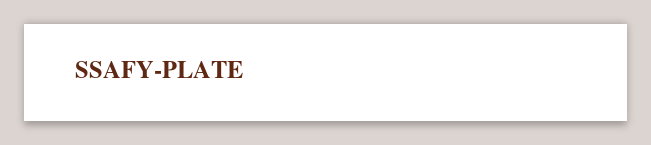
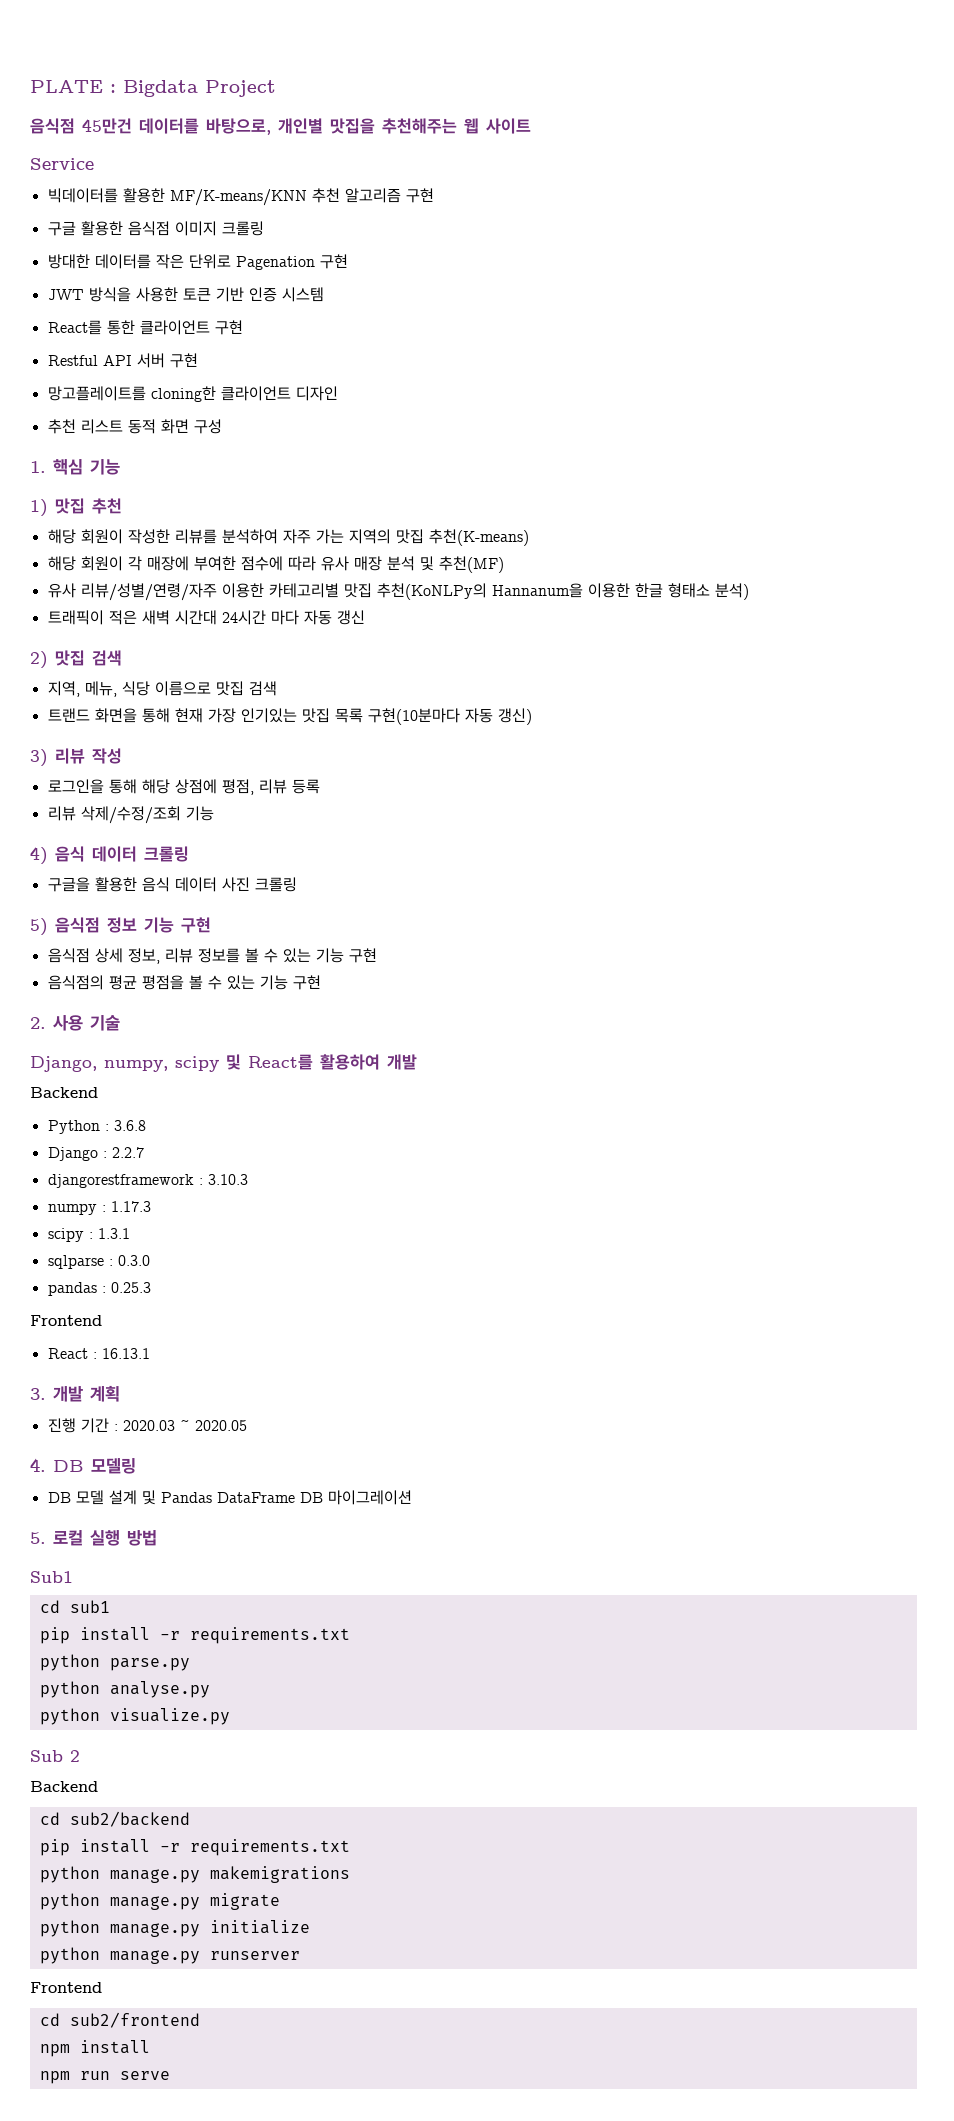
- SSAFY-PLATE
+ PLATE : Bigdata Project
+ 음식점 45만건 데이터를 바탕으로, 개인별 맛집을 추천해주는 웹 사이트
+ Service
+ 빅데이터를 활용한 MF/K-means/KNN 추천 알고리즘 구현
+ 구글 활용한 음식점 이미지 크롤링
+ 방대한 데이터를 작은 단위로 Pagenation 구현
+ JWT 방식을 사용한 토큰 기반 인증 시스템
+ React를 통한 클라이언트 구현
+ Restful API 서버 구현
+ 망고플레이트를 cloning한 클라이언트 디자인
+ 추천 리스트 동적 화면 구성
+ 1. 핵심 기능
+ 1) 맛집 추천
+ 해당 회원이 작성한 리뷰를 분석하여 자주 가는 지역의 맛집 추천(K-means)
+ 해당 회원이 각 매장에 부여한 점수에 따라 유사 매장 분석 및 추천(MF)
+ 유사 리뷰/성별/연령/자주 이용한 카테고리별 맛집 추천(KoNLPy의 Hannanum을 이용한 한글 형태소 분석)
+ 트래픽이 적은 새벽 시간대 24시간 마다 자동 갱신
+ 2) 맛집 검색
+ 지역, 메뉴, 식당 이름으로 맛집 검색
+ 트랜드 화면을 통해 현재 가장 인기있는 맛집 목록 구현(10분마다 자동 갱신)
+ 3) 리뷰 작성
+ 로그인을 통해 해당 상점에 평점, 리뷰 등록
+ 리뷰 삭제/수정/조회 기능
+ 4) 음식 데이터 크롤링
+ 구글을 활용한 음식 데이터 사진 크롤링
+ 5) 음식점 정보 기능 구현
+ 음식점 상세 정보, 리뷰 정보를 볼 수 있는 기능 구현
+ 음식점의 평균 평점을 볼 수 있는 기능 구현
+ 2. 사용 기술
+ Django, numpy, scipy 및 React를 활용하여 개발
+ Backend
+ Python : 3.6.8
+ Django : 2.2.7
+ djangorestframework : 3.10.3
+ numpy : 1.17.3
+ scipy : 1.3.1
+ sqlparse : 0.3.0
+ pandas : 0.25.3
+ Frontend
+ React : 16.13.1
+ 3. 개발 계획
+ 진행 기간 : 2020.03 ~ 2020.05
+ 4. DB 모델링
+ DB 모델 설계 및 Pandas DataFrame DB 마이그레이션
+ 5. 로컬 실행 방법
+ Sub1
+ cd sub1
+ pip install -r requirements.txt
+ python parse.py
+ python analyse.py
+ python visualize.py
+ Sub 2
+ Backend
+ cd sub2/backend
+ pip install -r requirements.txt
+ python manage.py makemigrations
+ python manage.py migrate
+ python manage.py initialize
+ python manage.py runserver
+ Frontend
+ cd sub2/frontend
+ npm install
+ npm run serve

